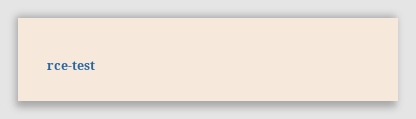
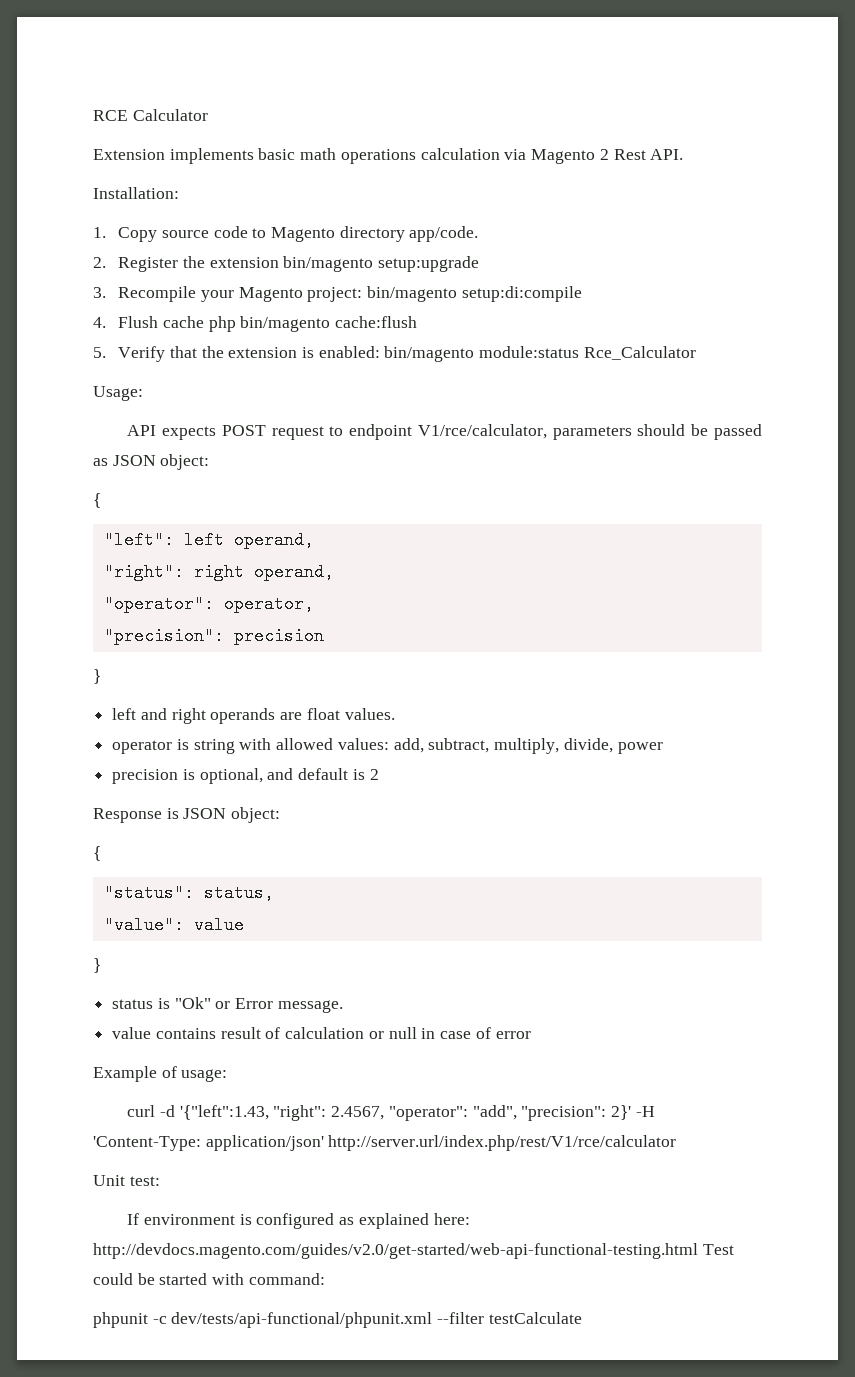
- rce-test
+ RCE Calculator
+ Extension implements basic math operations calculation via Magento 2 Rest API.
+ Installation:
+ 1. Copy source code to Magento directory app/code.
+ 2. Register the extension bin/magento setup:upgrade
+ 3. Recompile your Magento project: bin/magento setup:di:compile
+ 4. Flush cache php bin/magento cache:flush
+ 5. Verify that the extension is enabled: bin/magento module:status Rce_Calculator
+ Usage:
+ API expects POST request to endpoint V1/rce/calculator, parameters should be passed as JSON object:
+ {
+ "left": left operand,
+ "right": right operand,
+ "operator": operator,
+ "precision": precision
+ }
+ left and right operands are float values.
+ operator is string with allowed values: add, subtract, multiply, divide, power
+ precision is optional, and default is 2
+ Response is JSON object:
+ {
+ "status": status,
+ "value": value
+ }
+ status is "Ok" or Error message.
+ value contains result of calculation or null in case of error
+ Example of usage:
+ curl -d '{"left":1.43, "right": 2.4567, "operator": "add", "precision": 2}' -H 'Content-Type: application/json' http://server.url/index.php/rest/V1/rce/calculator
+ Unit test:
+ If environment is configured as explained here: http://devdocs.magento.com/guides/v2.0/get-started/web-api-functional-testing.html Test could be started with command:
+ phpunit -c dev/tests/api-functional/phpunit.xml --filter testCalculate

